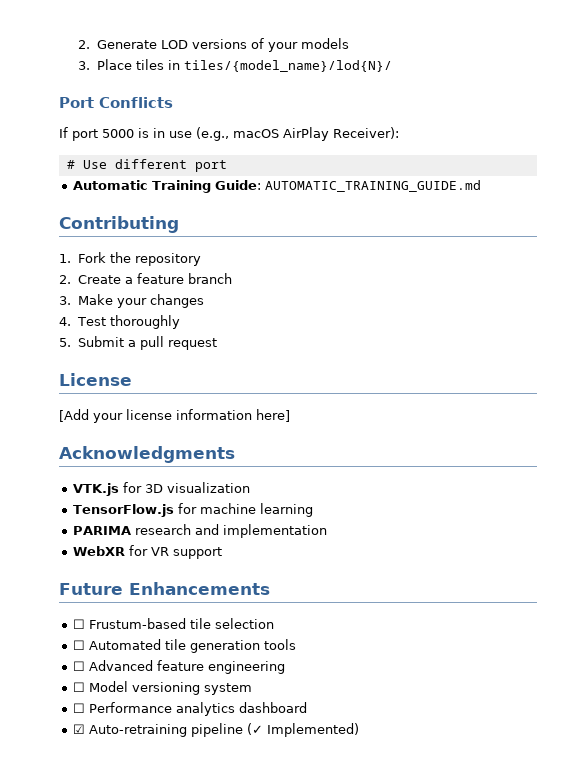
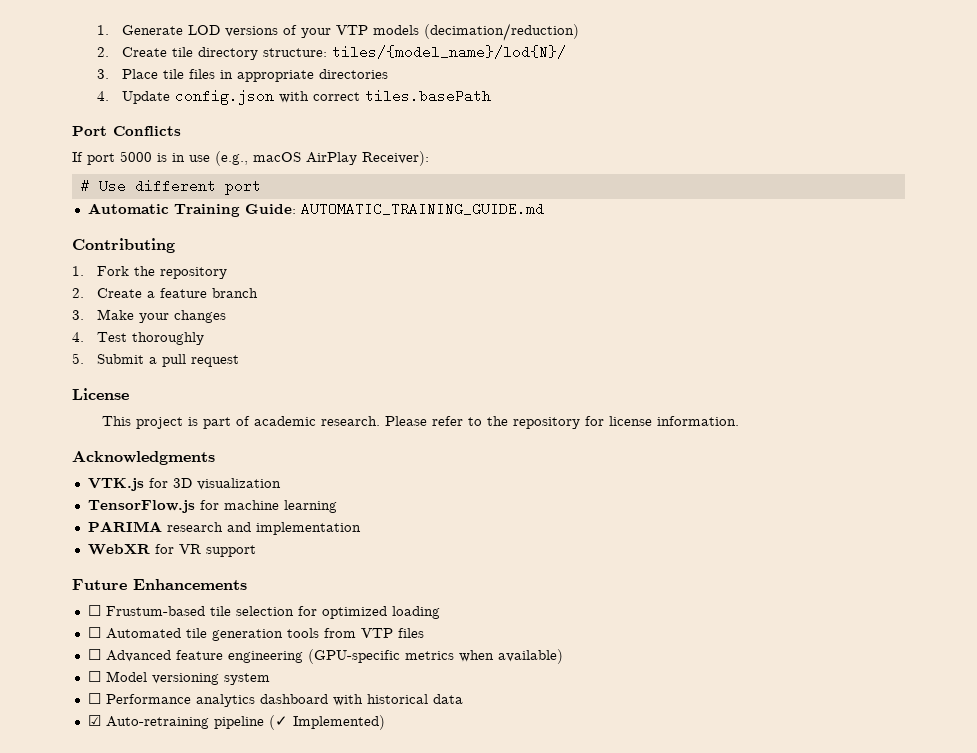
- 2. Generate LOD versions of your models
- 3. Place tiles in tiles/{model_name}/lod{N}/
+ 1. Generate LOD versions of your VTP models (decimation/reduction)
+ 2. Create tile directory structure: tiles/{model_name}/lod{N}/
+ 3. Place tile files in appropriate directories
+ 4. Update config.json with correct tiles.basePath
- [Add your license information here]
+ This project is part of academic research. Please refer to the repository for license information.
- ☐ Frustum-based tile selection
+ ☐ Frustum-based tile selection for optimized loading
- ☐ Automated tile generation tools
+ ☐ Automated tile generation tools from VTP files
- ☐ Advanced feature engineering
+ ☐ Advanced feature engineering (GPU-specific metrics when available)
- ☐ Performance analytics dashboard
+ ☐ Performance analytics dashboard with historical data

